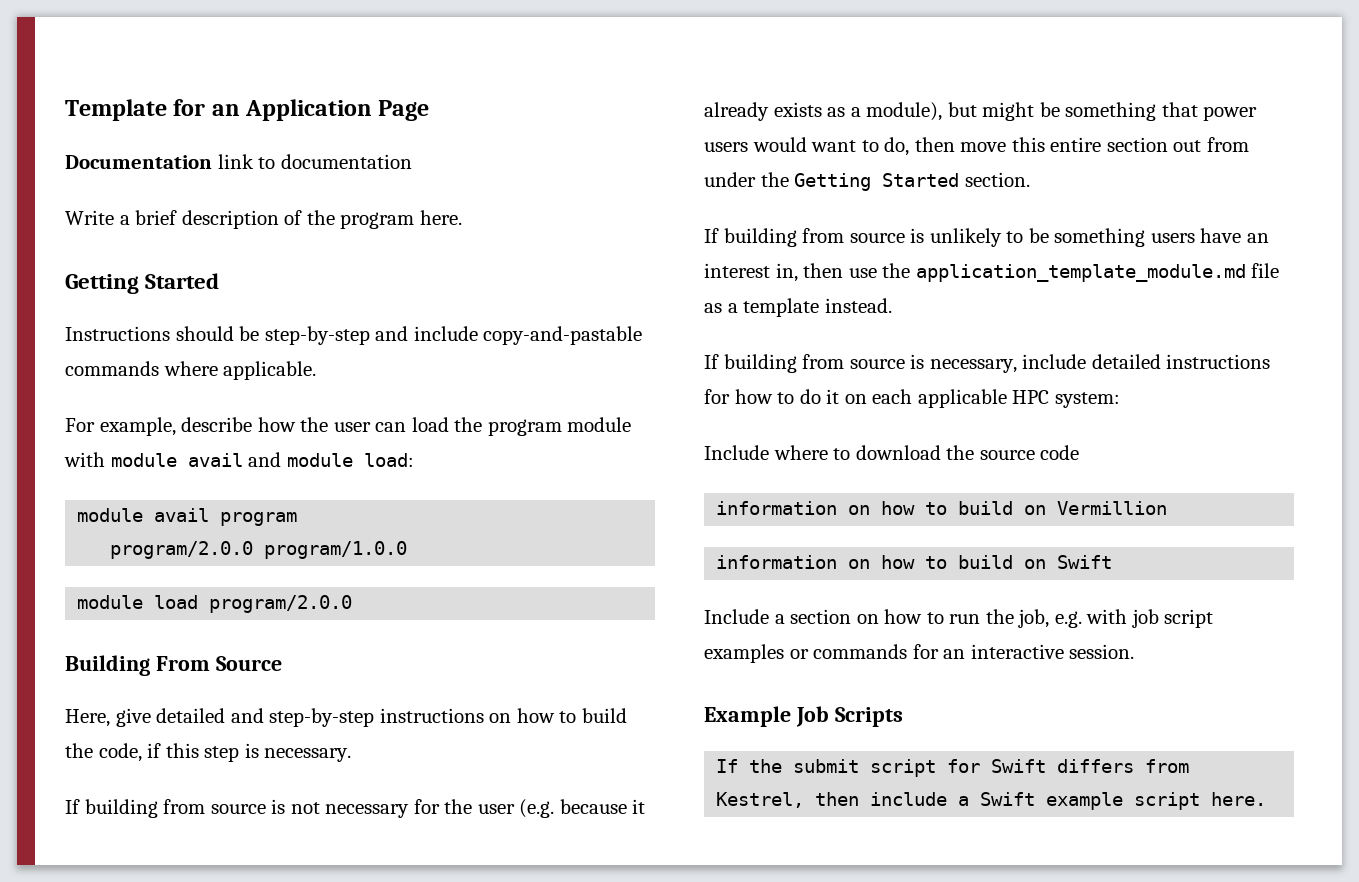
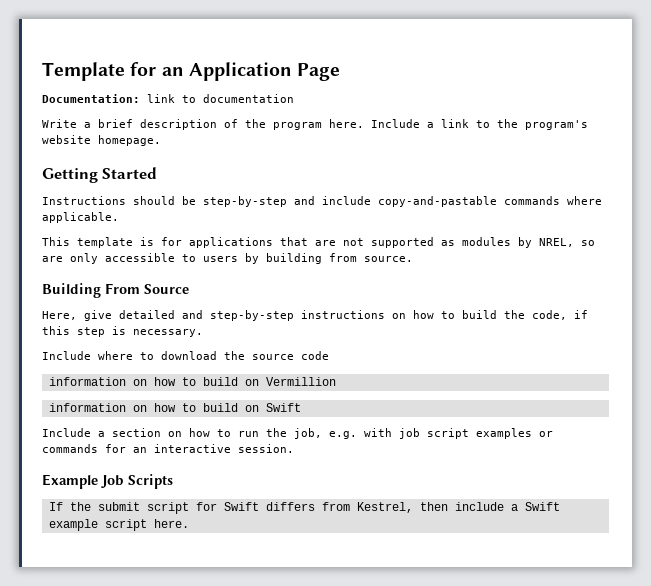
- Documentation link to documentation
+ Documentation: link to documentation
+ Include a link to the program's website homepage.
- For example, describe how the user can load the program module with module avail and module load:
- module avail program
- program/2.0.0 program/1.0.0
- module load program/2.0.0
+ This template is for applications that are not supported as modules by NREL, so are only accessible to users by building from source.
- If building from source is not necessary for the user (e.g. because it already exists as a module), but might be something that power users would want to do, then move this entire section out from under the Getting Started section.
- If building from source is unlikely to be something users have an interest in, then use the application_template_module.md file as a template instead.
- If building from source is necessary, include detailed instructions for how to do it on each applicable HPC system:

